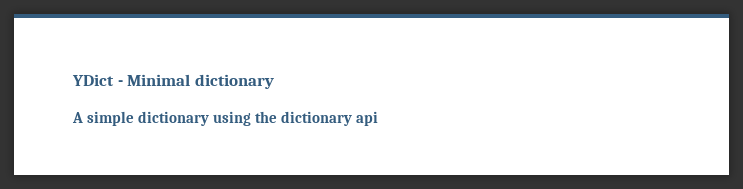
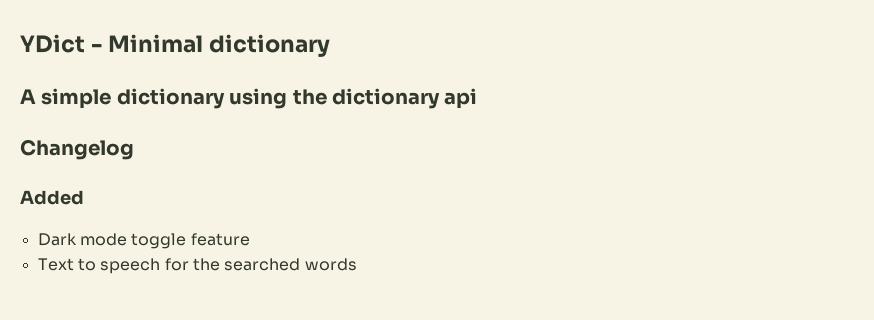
+ Changelog
+ Added
+ Dark mode toggle feature
+ Text to speech for the searched words

